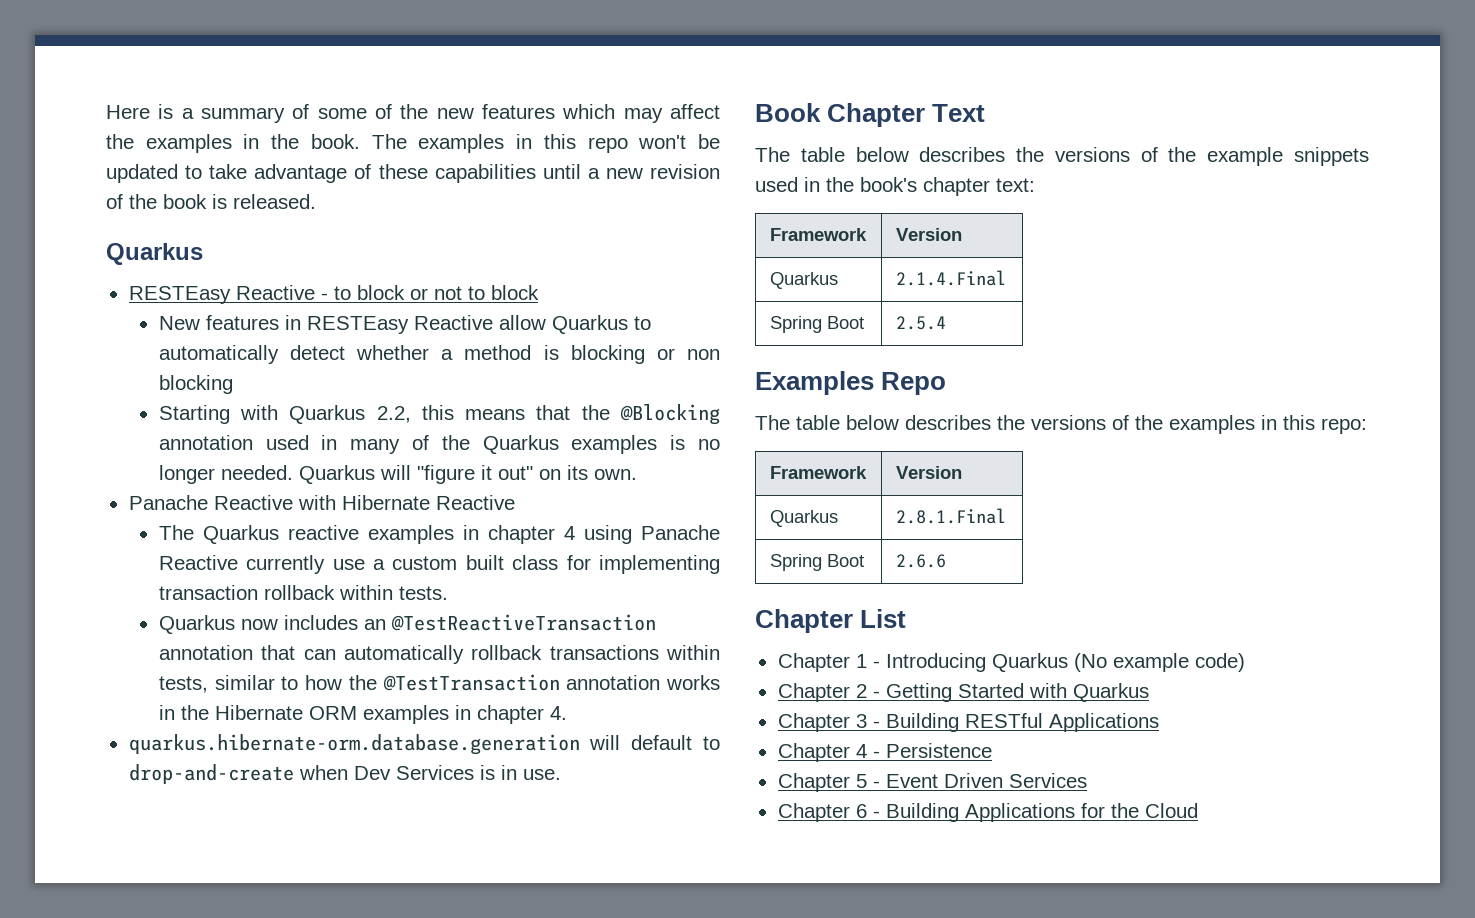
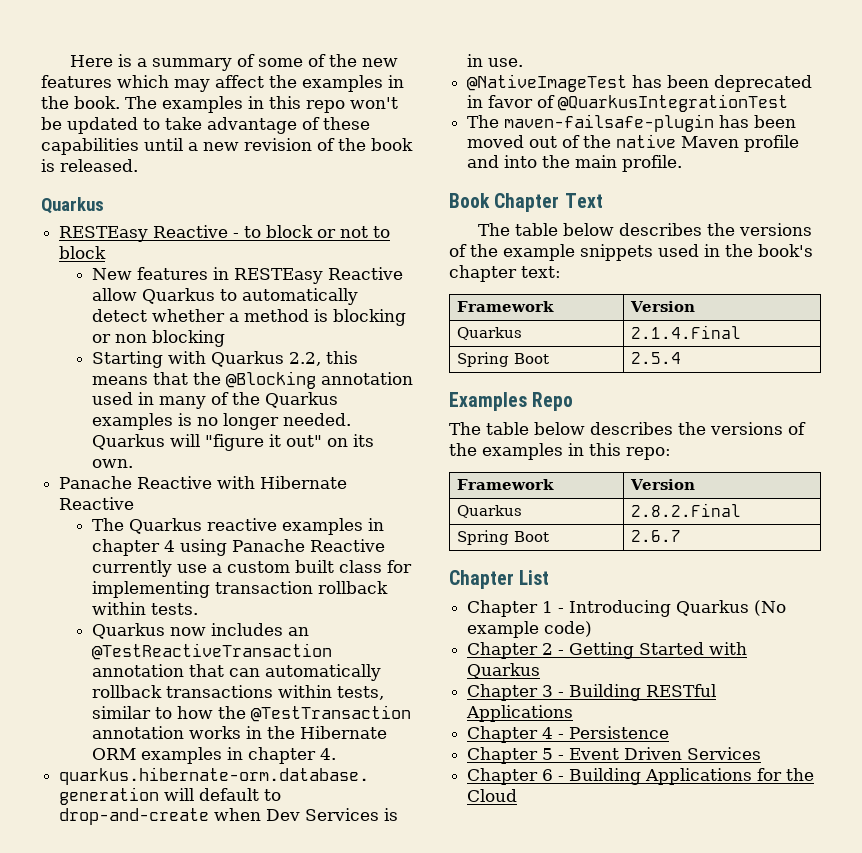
+ @NativeImageTest has been deprecated in favor of @QuarkusIntegrationTest
+ The maven-failsafe-plugin has been moved out of the native Maven profile and into the main profile.
- Quarkus | 2.8.1.Final
- Spring Boot | 2.6.6
+ Quarkus | 2.8.2.Final
+ Spring Boot | 2.6.7

